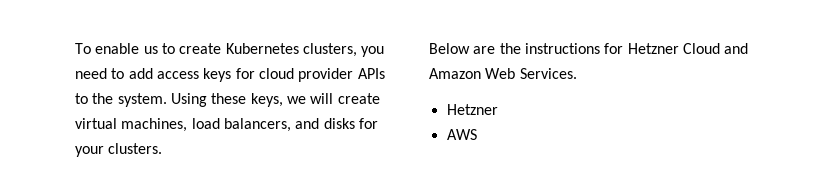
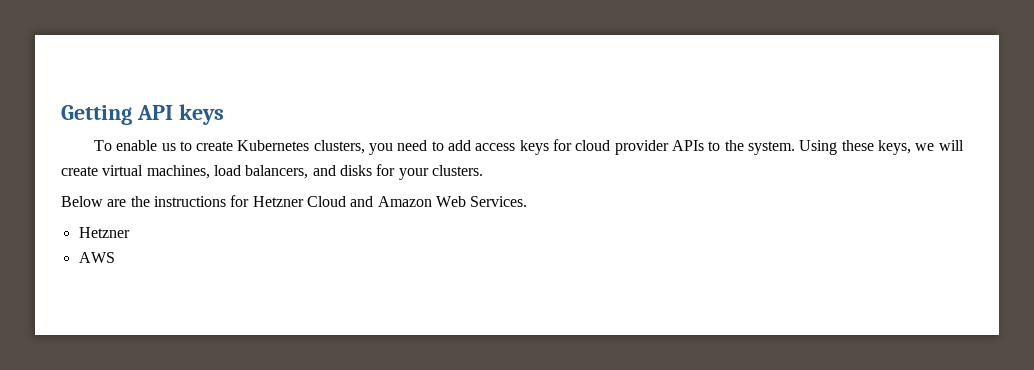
+ Getting API keys

